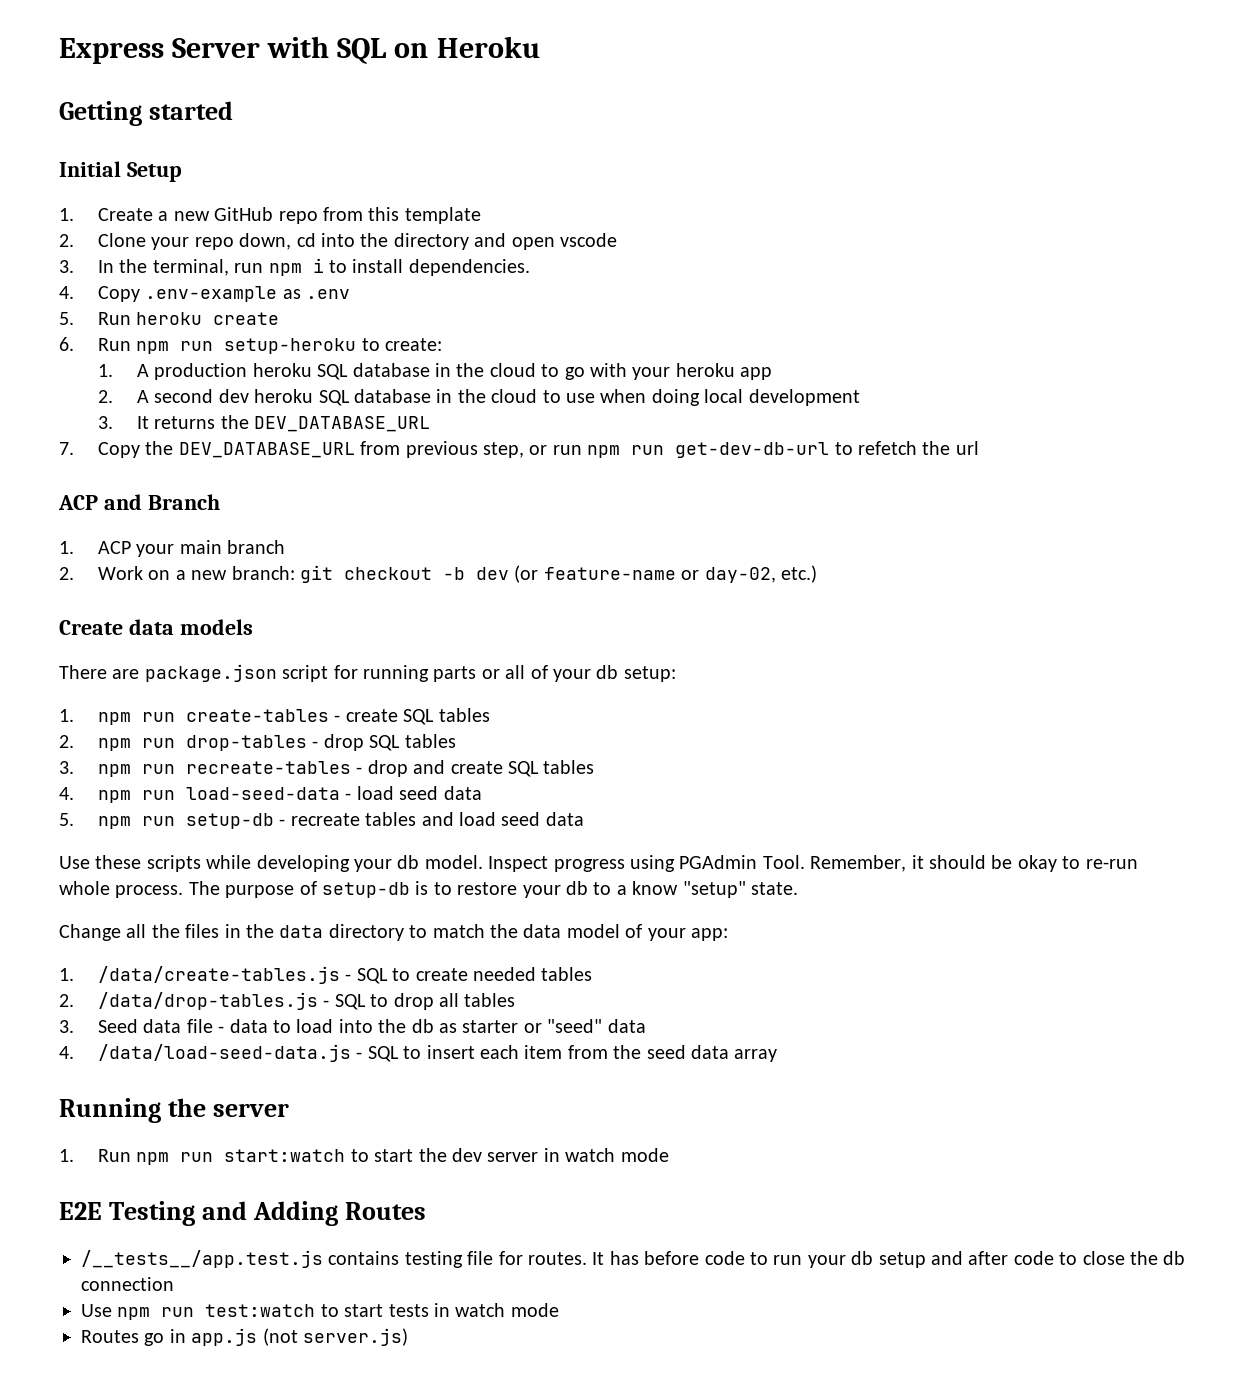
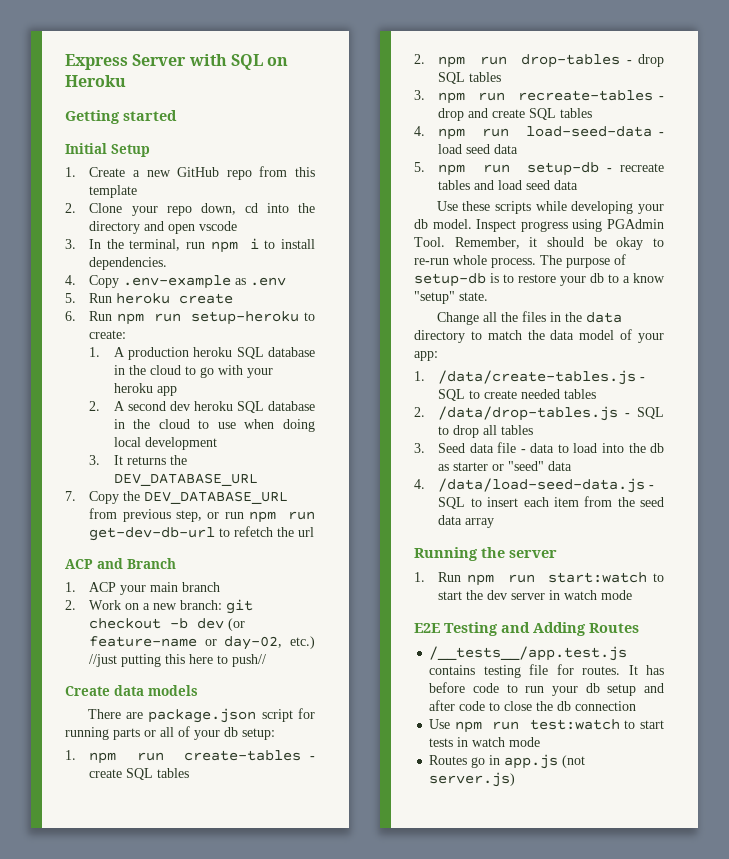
- 2. Work on a new branch: git checkout -b dev (or feature-name or day-02, etc.)
+ 2. Work on a new branch: git checkout -b dev (or feature-name or day-02, etc.) //just putting this here to push//

